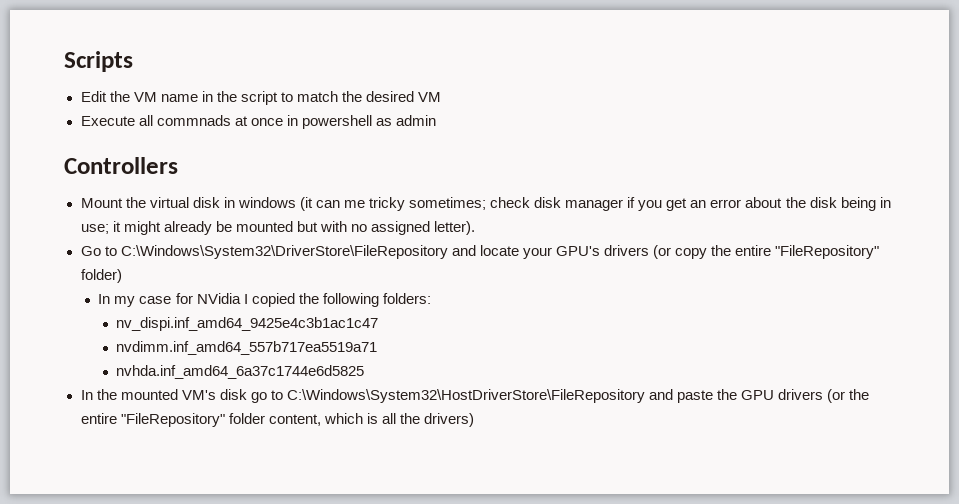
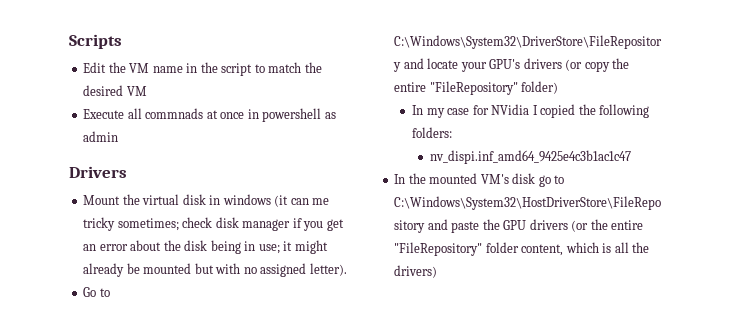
- Controllers
+ Drivers
- nvdimm.inf_amd64_557b717ea5519a71
- nvhda.inf_amd64_6a37c1744e6d5825

